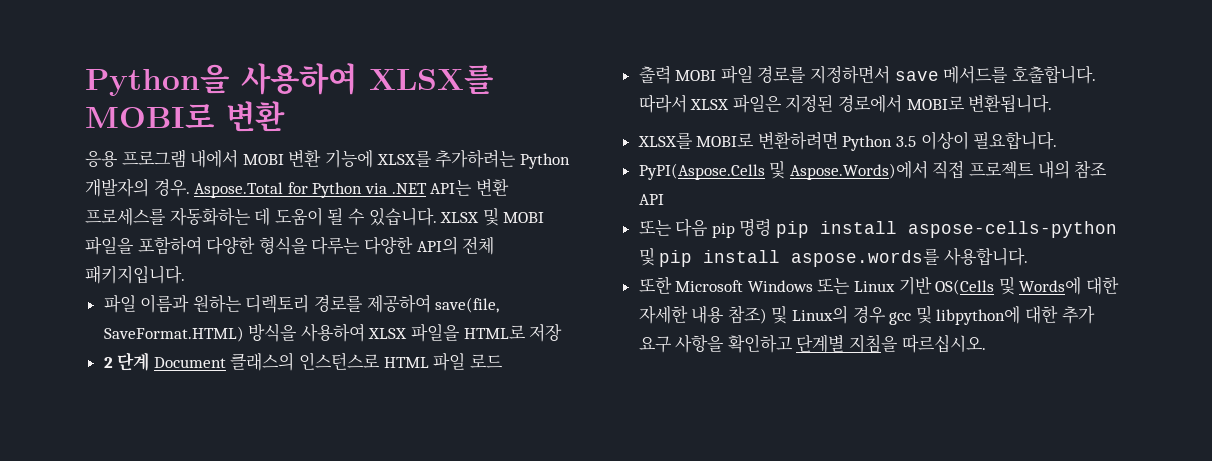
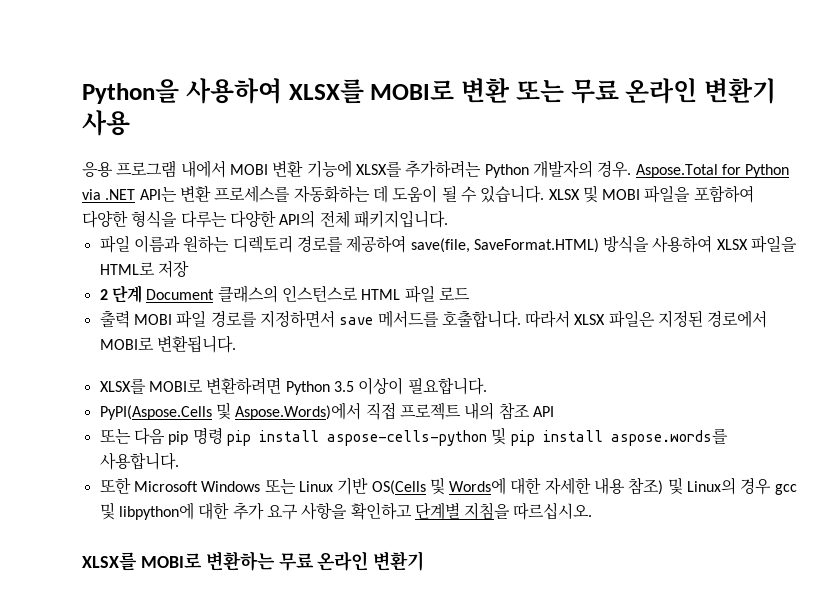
- Python을 사용하여 XLSX를 MOBI로 변환
+ Python을 사용하여 XLSX를 MOBI로 변환 또는 무료 온라인 변환기 사용
+ XLSX를 MOBI로 변환하는 무료 온라인 변환기

